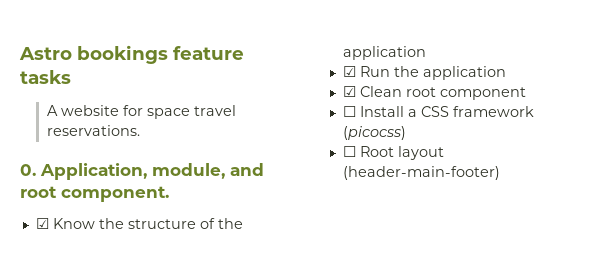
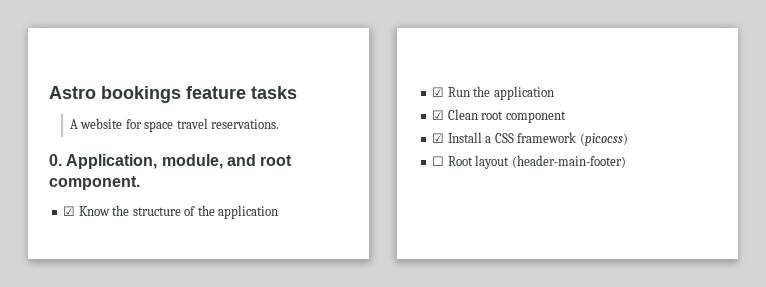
- ☐ Install a CSS framework (picocss)
+ ☑ Install a CSS framework (picocss)

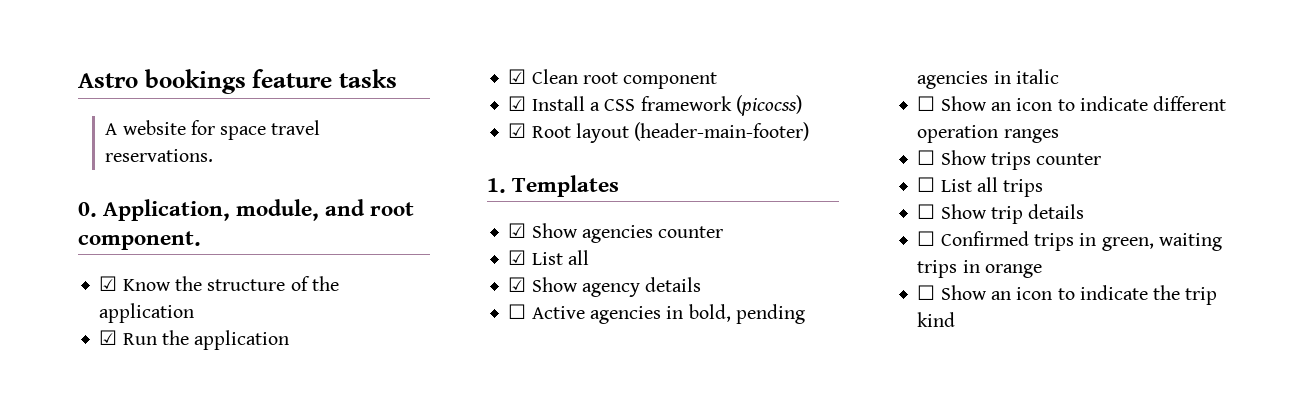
- ☐ Root layout (header-main-footer)
+ ☑ Root layout (header-main-footer)
+ 1. Templates
+ ☑ Show agencies counter
+ ☑ List all
+ ☑ Show agency details
+ ☐ Active agencies in bold, pending agencies in italic
+ ☐ Show an icon to indicate different operation ranges
+ ☐ Show trips counter
+ ☐ List all trips
+ ☐ Show trip details
+ ☐ Confirmed trips in green, waiting trips in orange
+ ☐ Show an icon to indicate the trip kind

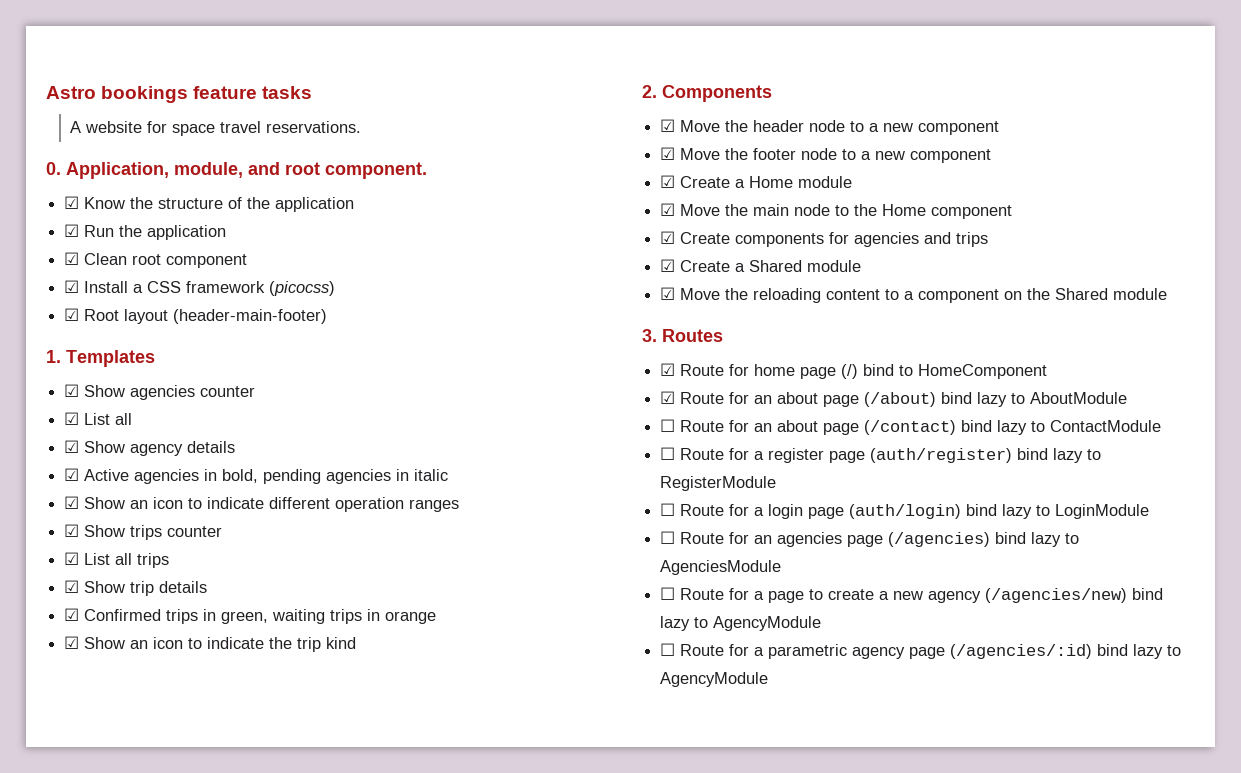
- ☐ Active agencies in bold, pending agencies in italic
+ ☑ Active agencies in bold, pending agencies in italic
- ☐ Show an icon to indicate different operation ranges
+ ☑ Show an icon to indicate different operation ranges
- ☐ Show trips counter
+ ☑ Show trips counter
- ☐ List all trips
+ ☑ List all trips
- ☐ Show trip details
+ ☑ Show trip details
- ☐ Confirmed trips in green, waiting trips in orange
+ ☑ Confirmed trips in green, waiting trips in orange
- ☐ Show an icon to indicate the trip kind
+ ☑ Show an icon to indicate the trip kind
+ 2. Components
+ ☑ Move the header node to a new component
+ ☑ Move the footer node to a new component
+ ☑ Create a Home module
+ ☑ Move the main node to the Home component
+ ☑ Create components for agencies and trips
+ ☑ Create a Shared module
+ ☑ Move the reloading content to a component on the Shared module
+ 3. Routes
+ ☑ Route for home page (/) bind to HomeComponent
+ ☑ Route for an about page (/about) bind lazy to AboutModule
+ ☐ Route for an about page (/contact) bind lazy to ContactModule
+ ☐ Route for a register page (auth/register) bind lazy to RegisterModule
+ ☐ Route for a login page (auth/login) bind lazy to LoginModule
+ ☐ Route for an agencies page (/agencies) bind lazy to AgenciesModule
+ ☐ Route for a page to create a new agency (/agencies/new) bind lazy to AgencyModule
+ ☐ Route for a parametric agency page (/agencies/:id) bind lazy to AgencyModule

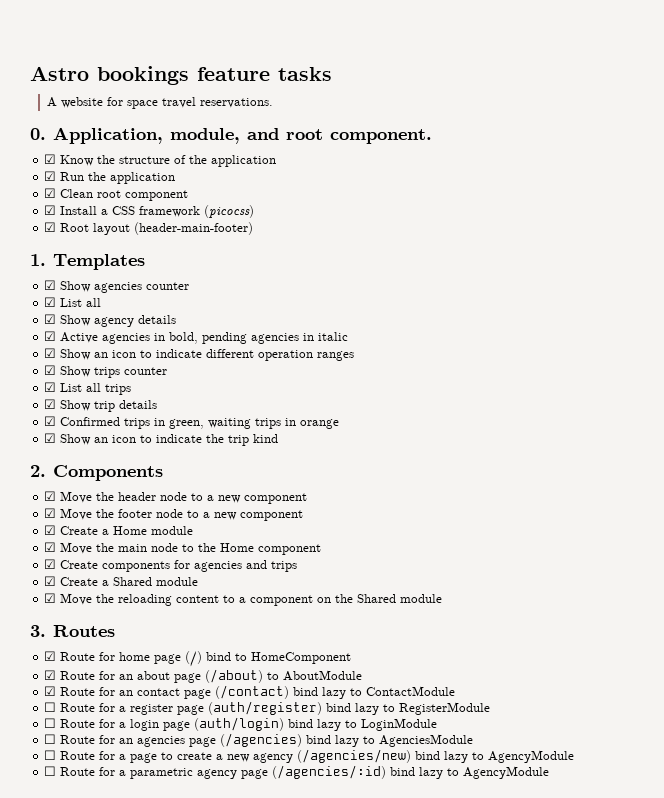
- ☑ Route for an about page (/about) bind lazy to AboutModule
+ ☑ Route for an about page (/about) to AboutModule
- ☐ Route for an about page (/contact) bind lazy to ContactModule
+ ☑ Route for an contact page (/contact) bind lazy to ContactModule

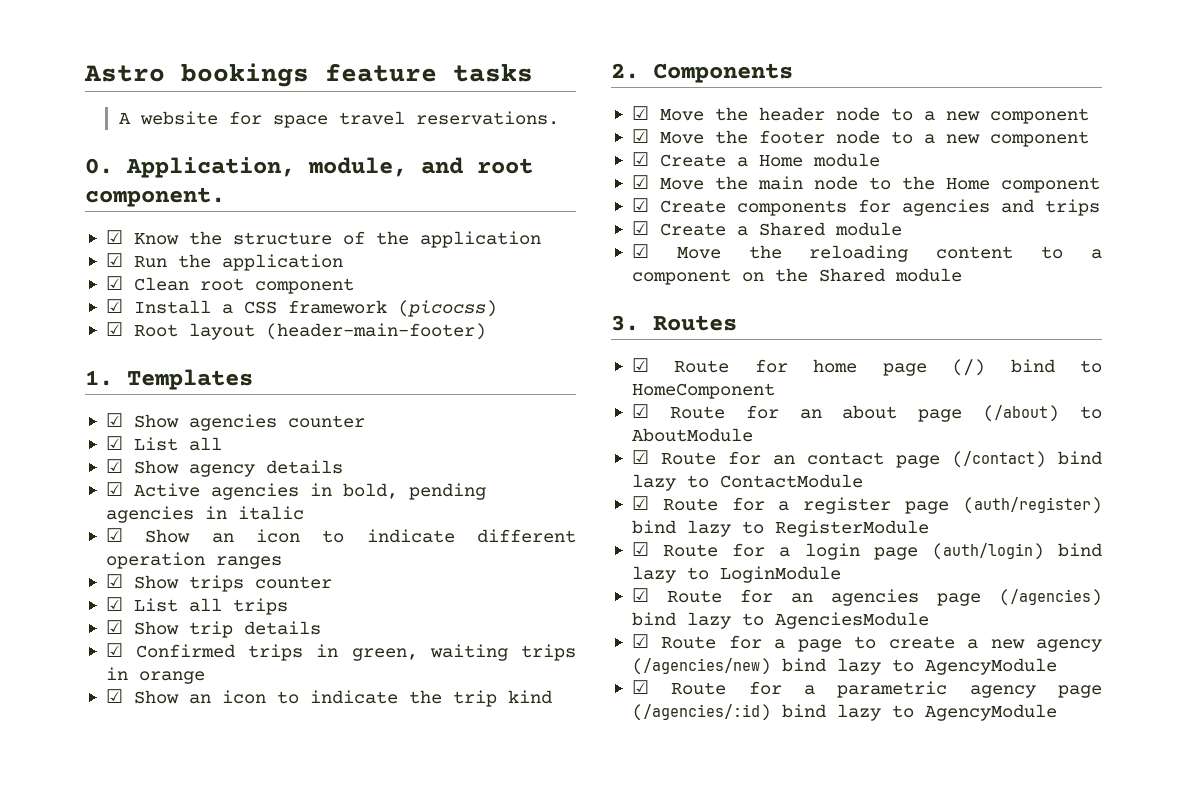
- ☐ Route for a register page (auth/register) bind lazy to RegisterModule
+ ☑ Route for a register page (auth/register) bind lazy to RegisterModule
- ☐ Route for a login page (auth/login) bind lazy to LoginModule
+ ☑ Route for a login page (auth/login) bind lazy to LoginModule
- ☐ Route for an agencies page (/agencies) bind lazy to AgenciesModule
+ ☑ Route for an agencies page (/agencies) bind lazy to AgenciesModule
- ☐ Route for a page to create a new agency (/agencies/new) bind lazy to AgencyModule
+ ☑ Route for a page to create a new agency (/agencies/new) bind lazy to AgencyModule
- ☐ Route for a parametric agency page (/agencies/:id) bind lazy to AgencyModule
+ ☑ Route for a parametric agency page (/agencies/:id) bind lazy to AgencyModule

